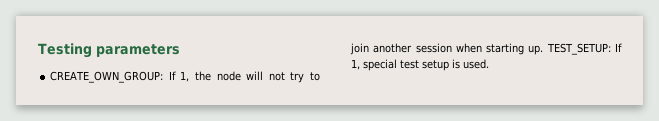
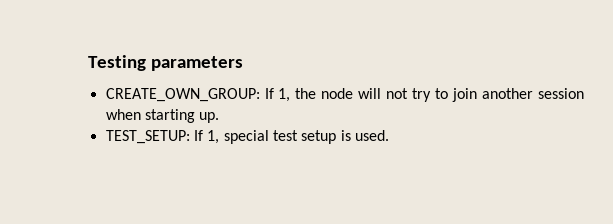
- CREATE_OWN_GROUP: If 1, the node will not try to join another session when starting up. TEST_SETUP: If 1, special test setup is used.
+ CREATE_OWN_GROUP: If 1, the node will not try to join another session when starting up.
+ TEST_SETUP: If 1, special test setup is used.

